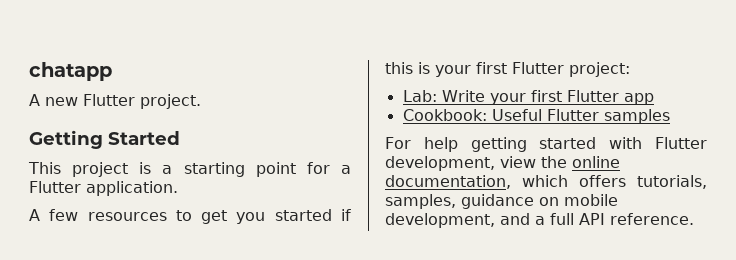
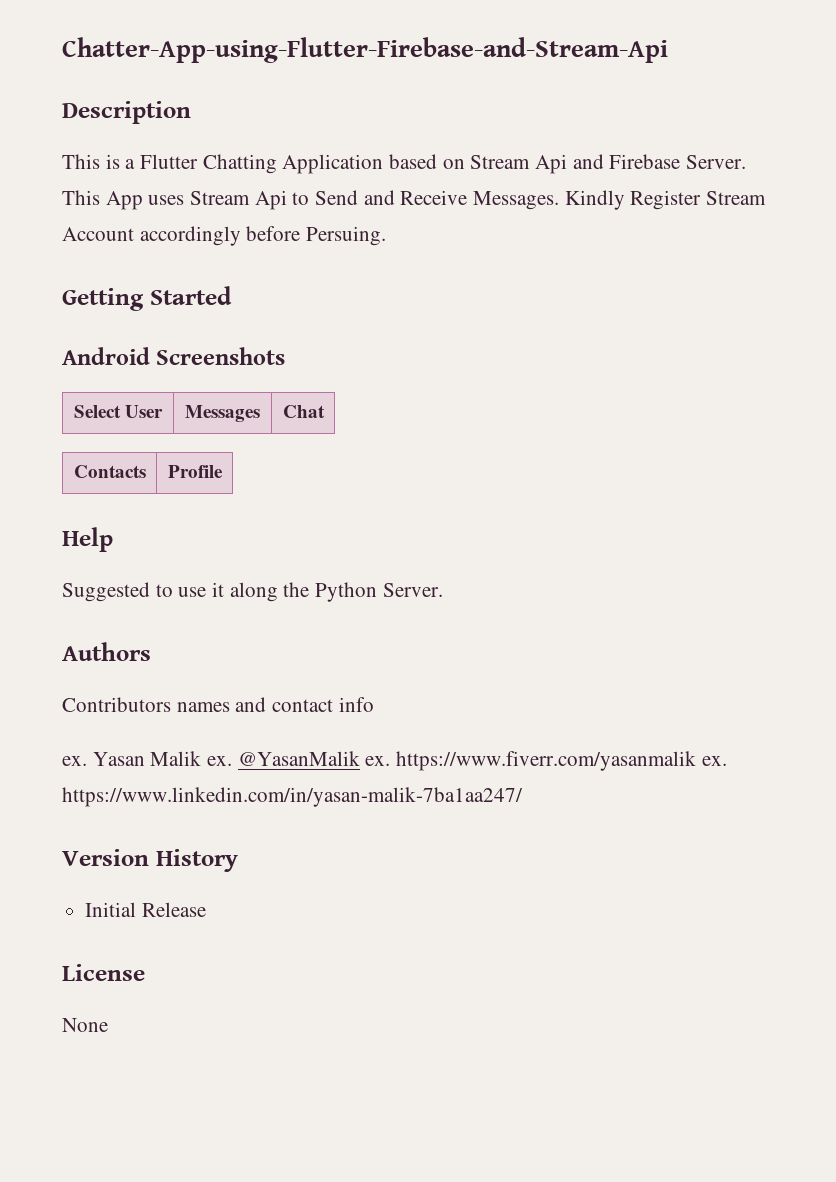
- chatapp
- A new Flutter project.
+ Chatter-App-using-Flutter-Firebase-and-Stream-Api
+ Description
+ This is a Flutter Chatting Application based on Stream Api and Firebase Server. This App uses Stream Api to Send and Receive Messages. Kindly Register Stream Account accordingly before Persuing.
  Getting Started
- This project is a starting point for a Flutter application.
- A few resources to get you started if this is your first Flutter project:
- Lab: Write your first Flutter app
- Cookbook: Useful Flutter samples
- For help getting started with Flutter development, view the online documentation, which offers tutorials, samples, guidance on mobile development, and a full API reference.
+ Android Screenshots
+ Select User | Messages | Chat
+ Contacts | Profile
+ Help
+ Suggested to use it along the Python Server.
+ Authors
+ Contributors names and contact info
+ ex. Yasan Malik ex. @YasanMalik ex. https://www.fiverr.com/yasanmalik ex. https://www.linkedin.com/in/yasan-malik-7ba1aa247/
+ Version History
+ Initial Release
+ License
+ None

